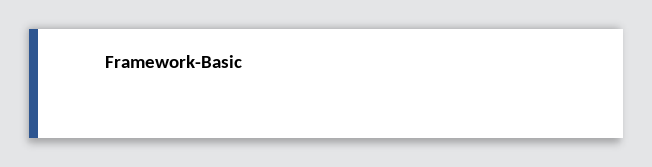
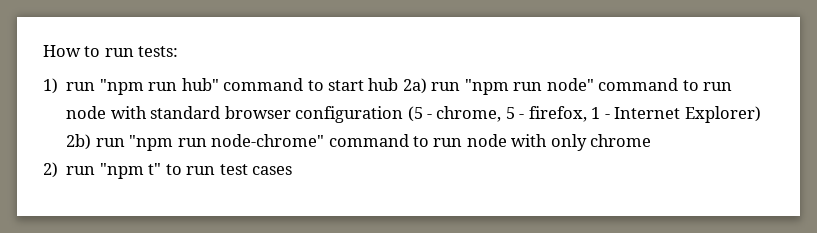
- Framework-Basic
+ How to run tests:
+ 1) run "npm run hub" command to start hub 2a) run "npm run node" command to run node with standard browser configuration (5 - chrome, 5 - firefox, 1 - Internet Explorer) 2b) run "npm run node-chrome" command to run node with only chrome
+ 2) run "npm t" to run test cases

